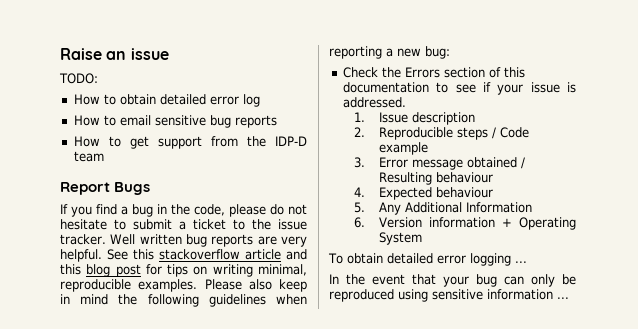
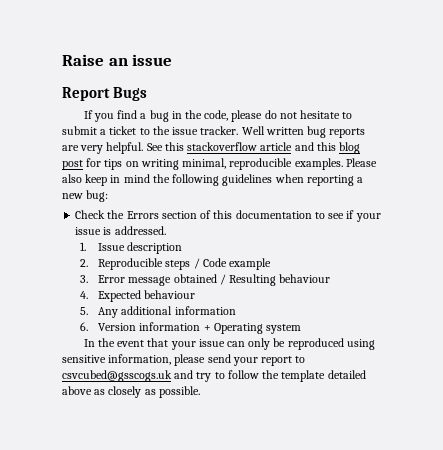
- TODO:
- How to obtain detailed error log
- How to email sensitive bug reports
- How to get support from the IDP-D team
- 5. Any Additional Information
+ 5. Any additional information
- 6. Version information + Operating System
- To obtain detailed error logging ...
+ 6. Version information + Operating system
- In the event that your bug can only be reproduced using sensitive information ...
+ In the event that your issue can only be reproduced using sensitive information, please send your report to csvcubed@gsscogs.uk and try to follow the template detailed above as closely as possible.

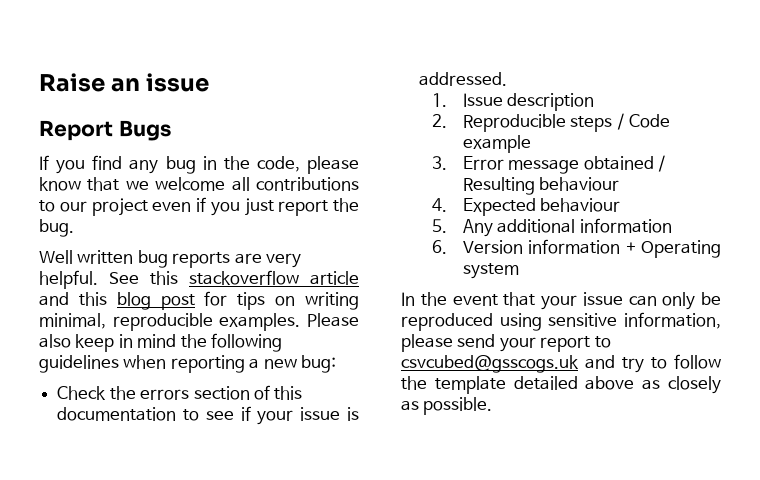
- If you find a bug in the code, please do not hesitate to submit a ticket to the issue tracker. Well written bug reports are very helpful.
+ If you find any bug in the code, please know that we welcome all contributions to our project even if you just report the bug.
+ Well written bug reports are very helpful.
- Check the Errors section of this documentation to see if your issue is addressed.
+ Check the errors section of this documentation to see if your issue is addressed.

